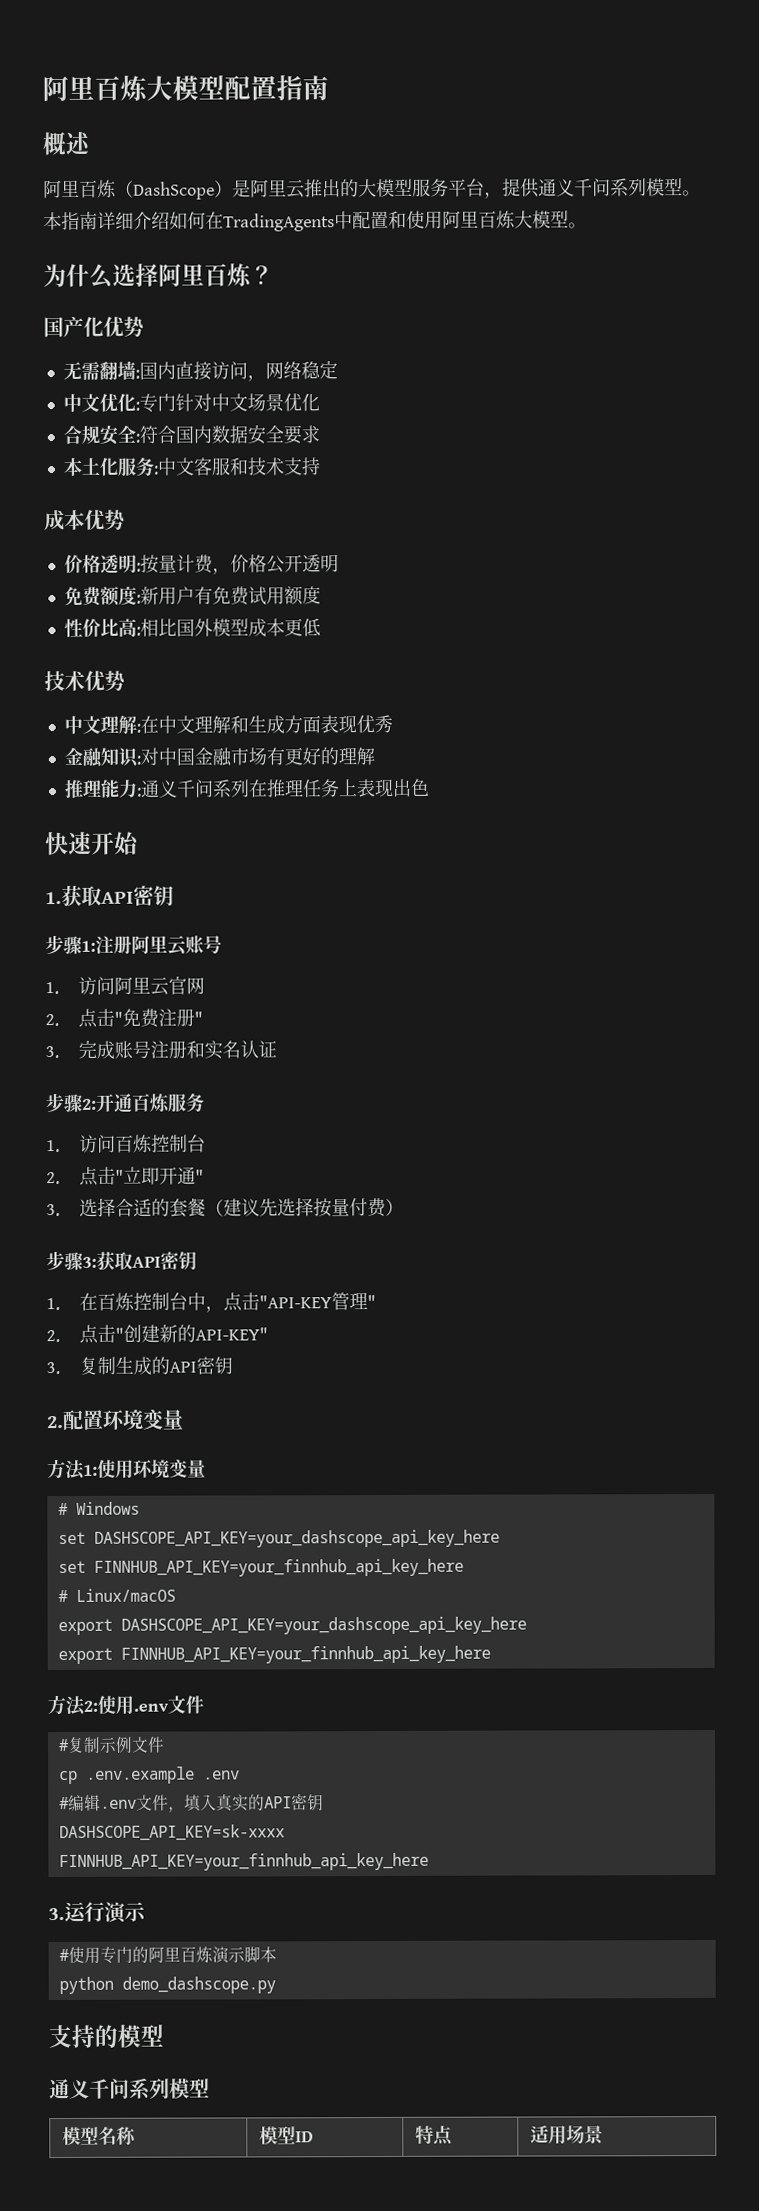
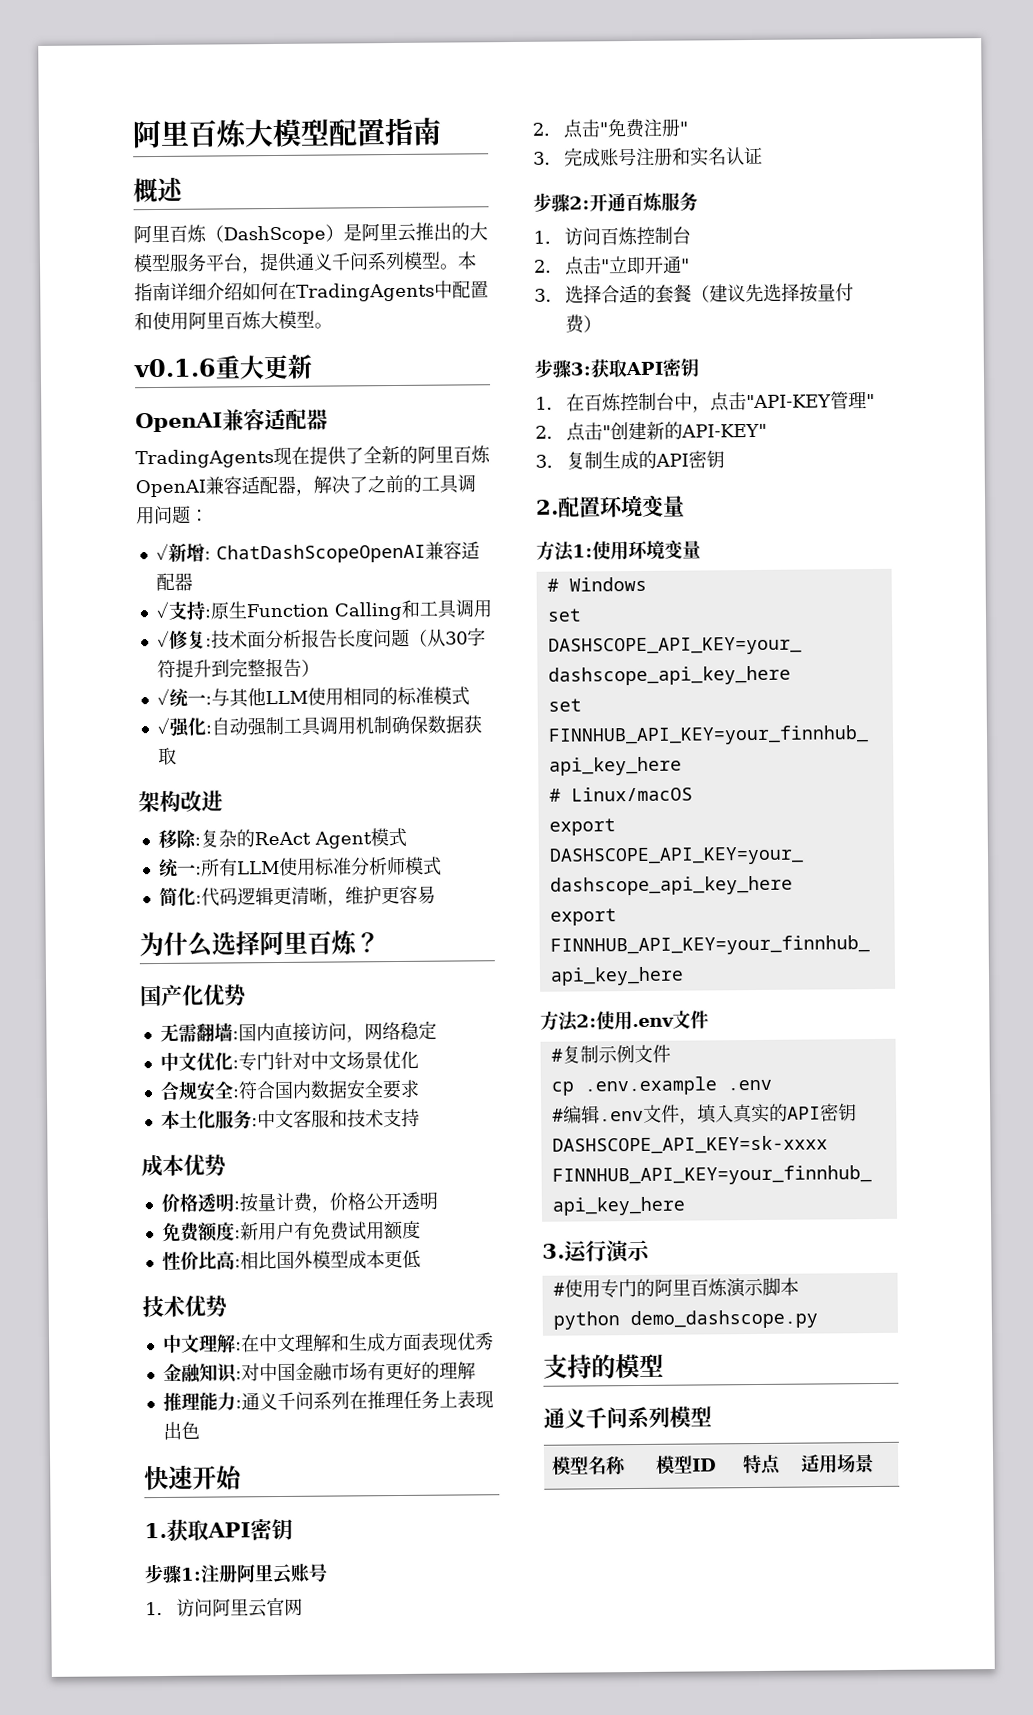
+ v0.1.6重大更新
+ OpenAI兼容适配器
+ TradingAgents现在提供了全新的阿里百炼OpenAI兼容适配器，解决了之前的工具调用问题：
+ ✓新增: ChatDashScopeOpenAI兼容适配器
+ ✓支持:原生Function Calling和工具调用
+ ✓修复:技术面分析报告长度问题（从30字符提升到完整报告）
+ ✓统一:与其他LLM使用相同的标准模式
+ ✓强化:自动强制工具调用机制确保数据获取
+ 架构改进
+ 移除:复杂的ReAct Agent模式
+ 统一:所有LLM使用标准分析师模式
+ 简化:代码逻辑更清晰，维护更容易

